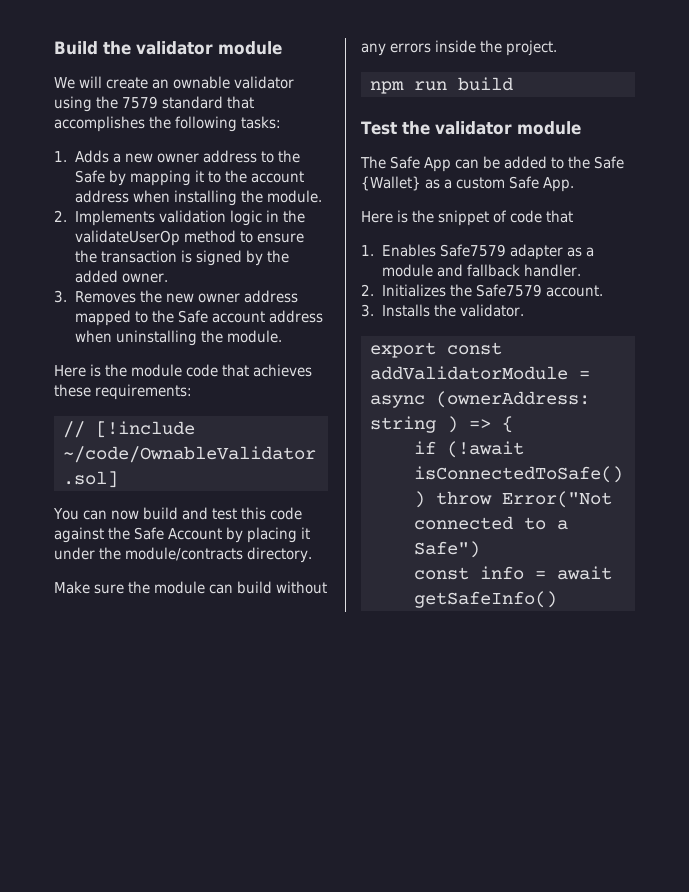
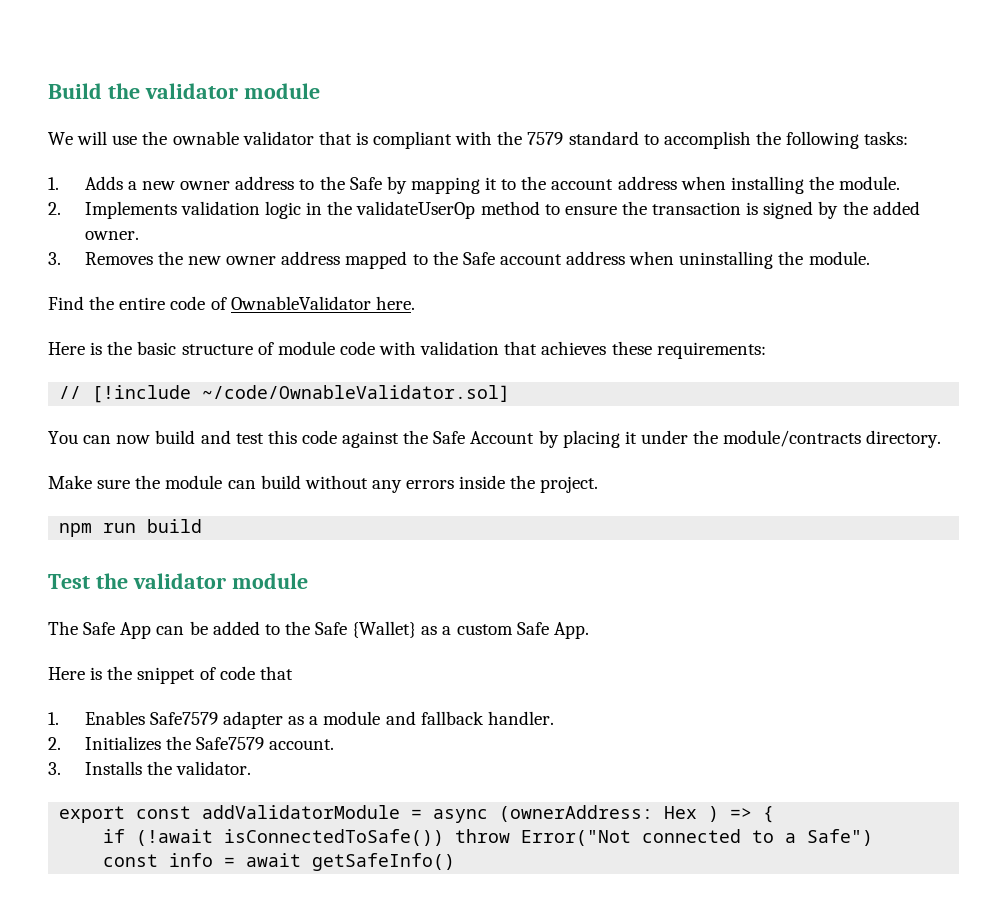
- We will create an ownable validator using the 7579 standard that accomplishes the following tasks:
+ We will use the ownable validator that is compliant with the 7579 standard to accomplish the following tasks:
- Here is the module code that achieves these requirements:
+ Find the entire code of OwnableValidator here.
+ Here is the basic structure of module code with validation that achieves these requirements:
- export const addValidatorModule = async (ownerAddress: string ) => {
+ export const addValidatorModule = async (ownerAddress: Hex ) => {

